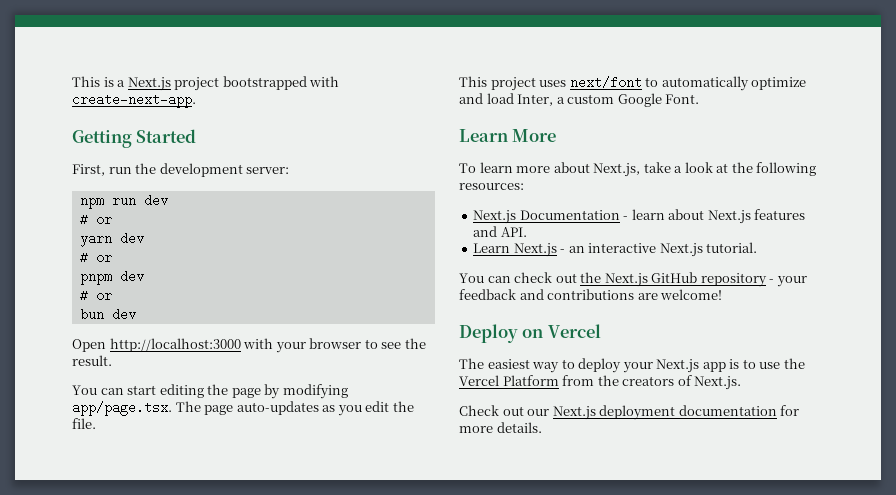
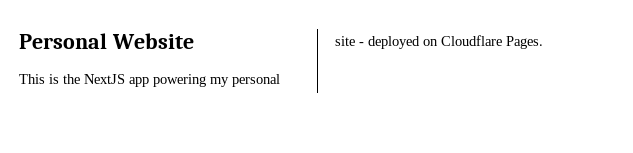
- This is a Next.js project bootstrapped with create-next-app.
- Getting Started
- First, run the development server:
- npm run dev
- # or
- yarn dev
- # or
- pnpm dev
- # or
- bun dev
- Open http://localhost:3000 with your browser to see the result.
- You can start editing the page by modifying app/page.tsx. The page auto-updates as you edit the file.
- This project uses next/font to automatically optimize and load Inter, a custom Google Font.
- Learn More
- To learn more about Next.js, take a look at the following resources:
- Next.js Documentation - learn about Next.js features and API.
- Learn Next.js - an interactive Next.js tutorial.
- You can check out the Next.js GitHub repository - your feedback and contributions are welcome!
- Deploy on Vercel
- The easiest way to deploy your Next.js app is to use the Vercel Platform from the creators of Next.js.
- Check out our Next.js deployment documentation for more details.
+ Personal Website
+ This is the NextJS app powering my personal site - deployed on Cloudflare Pages.

